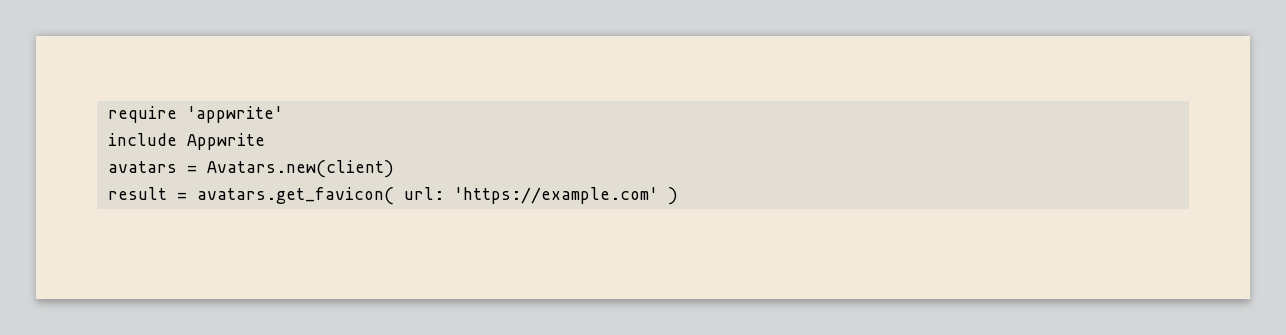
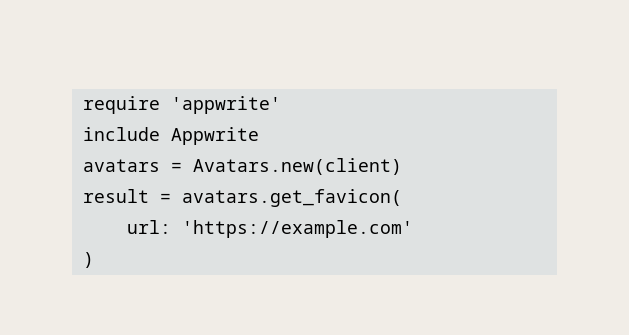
- result = avatars.get_favicon( url: 'https://example.com' )
+ result = avatars.get_favicon(
+ url: 'https://example.com'
+ )

